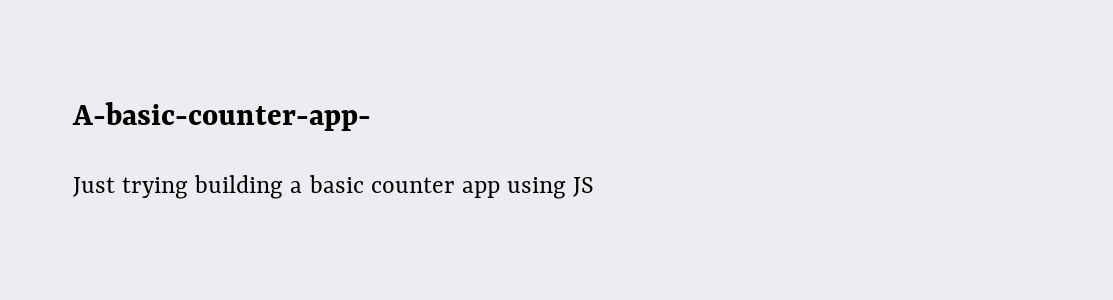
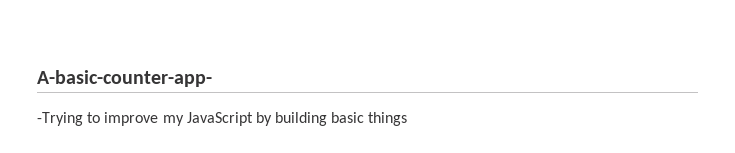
- Just trying building a basic counter app using JS
+ -Trying to improve my JavaScript by building basic things

